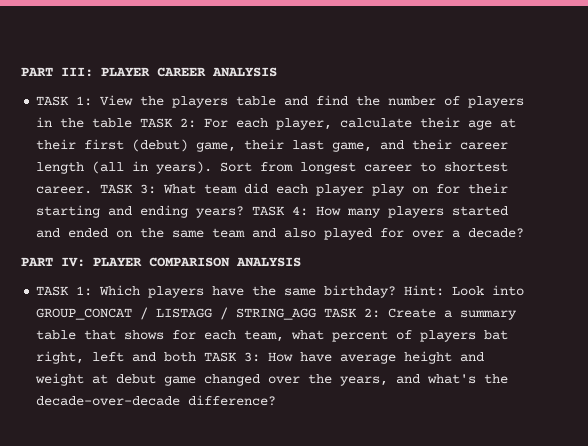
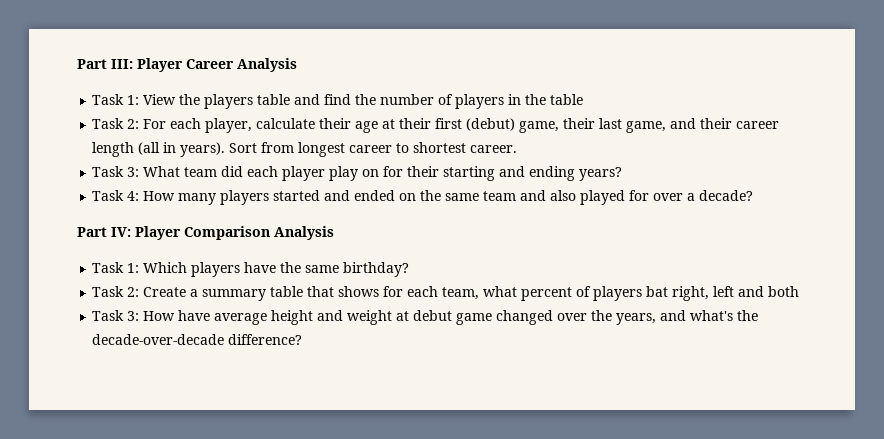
- PART III: PLAYER CAREER ANALYSIS
- TASK 1: View the players table and find the number of players in the table TASK 2: For each player, calculate their age at their first (debut) game, their last game, and their career length (all in years).
+ Part III: Player Career Analysis
+ Task 1: View the players table and find the number of players in the table
+ Task 2: For each player, calculate their age at their first (debut) game, their last game, and their career length (all in years).
- Sort from longest career to shortest career. TASK 3: What team did each player play on for their starting and ending years? TASK 4: How many players started and ended on the same team and also played for over a decade?
+ Sort from longest career to shortest career.
+ Task 3: What team did each player play on for their starting and ending years?
+ Task 4: How many players started and ended on the same team and also played for over a decade?
- PART IV: PLAYER COMPARISON ANALYSIS
- TASK 1: Which players have the same birthday? Hint: Look into GROUP_CONCAT / LISTAGG / STRING_AGG TASK 2: Create a summary table that shows for each team, what percent of players bat right, left and both TASK 3: How have average height and weight at debut game changed over the years, and what's the decade-over-decade difference?
+ Part IV: Player Comparison Analysis
+ Task 1: Which players have the same birthday?
+ Task 2: Create a summary table that shows for each team, what percent of players bat right, left and both
+ Task 3: How have average height and weight at debut game changed over the years, and what's the decade-over-decade difference?

